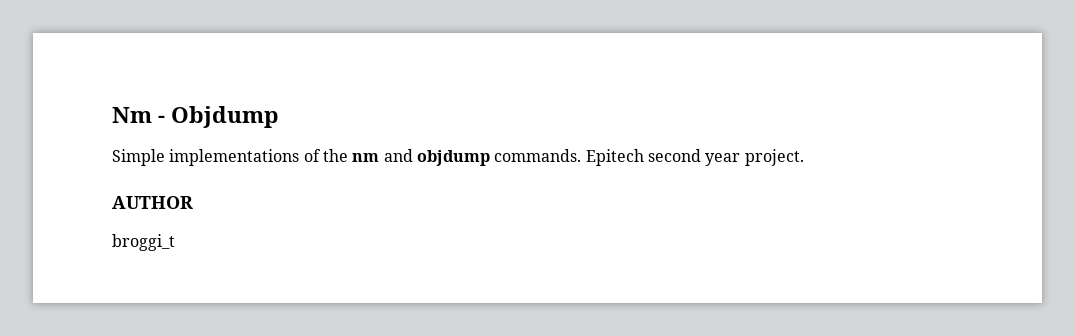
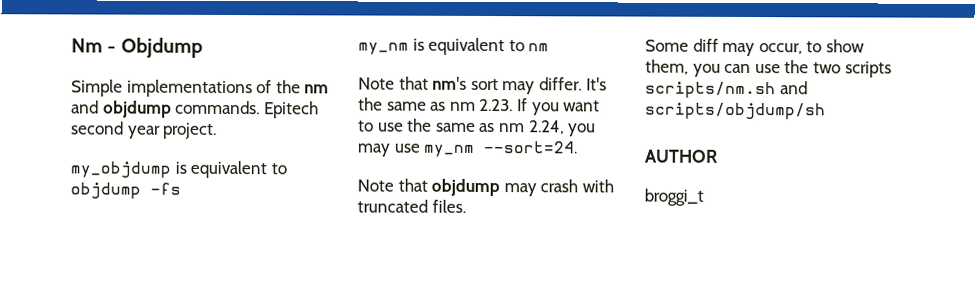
+ my_objdump is equivalent to objdump -fs
+ my_nm is equivalent to nm
+ Note that nm's sort may differ. It's the same as nm 2.23. If you want to use the same as nm 2.24, you may use my_nm --sort=24.
+ Note that objdump may crash with truncated files.
+ Some diff may occur, to show them, you can use the two scripts scripts/nm.sh and scripts/objdump/sh

